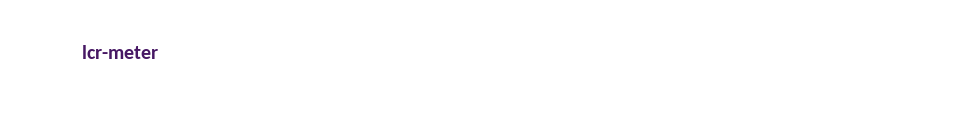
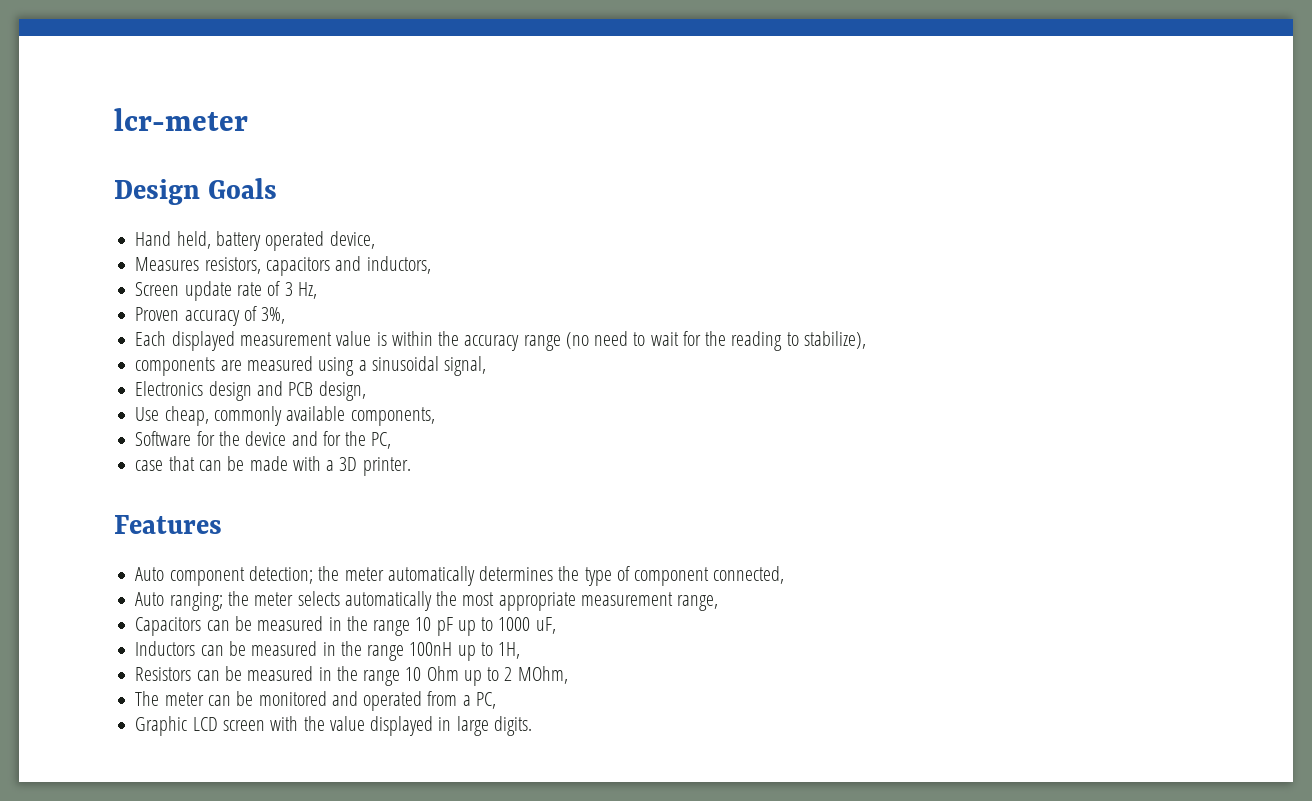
+ Design Goals
+ Hand held, battery operated device,
+ Measures resistors, capacitors and inductors,
+ Screen update rate of 3 Hz,
+ Proven accuracy of 3%,
+ Each displayed measurement value is within the accuracy range (no need to wait for the reading to stabilize),
+ components are measured using a sinusoidal signal,
+ Electronics design and PCB design,
+ Use cheap, commonly available components,
+ Software for the device and for the PC,
+ case that can be made with a 3D printer.
+ Features
+ Auto component detection; the meter automatically determines the type of component connected,
+ Auto ranging; the meter selects automatically the most appropriate measurement range,
+ Capacitors can be measured in the range 10 pF up to 1000 uF,
+ Inductors can be measured in the range 100nH up to 1H,
+ Resistors can be measured in the range 10 Ohm up to 2 MOhm,
+ The meter can be monitored and operated from a PC,
+ Graphic LCD screen with the value displayed in large digits.

